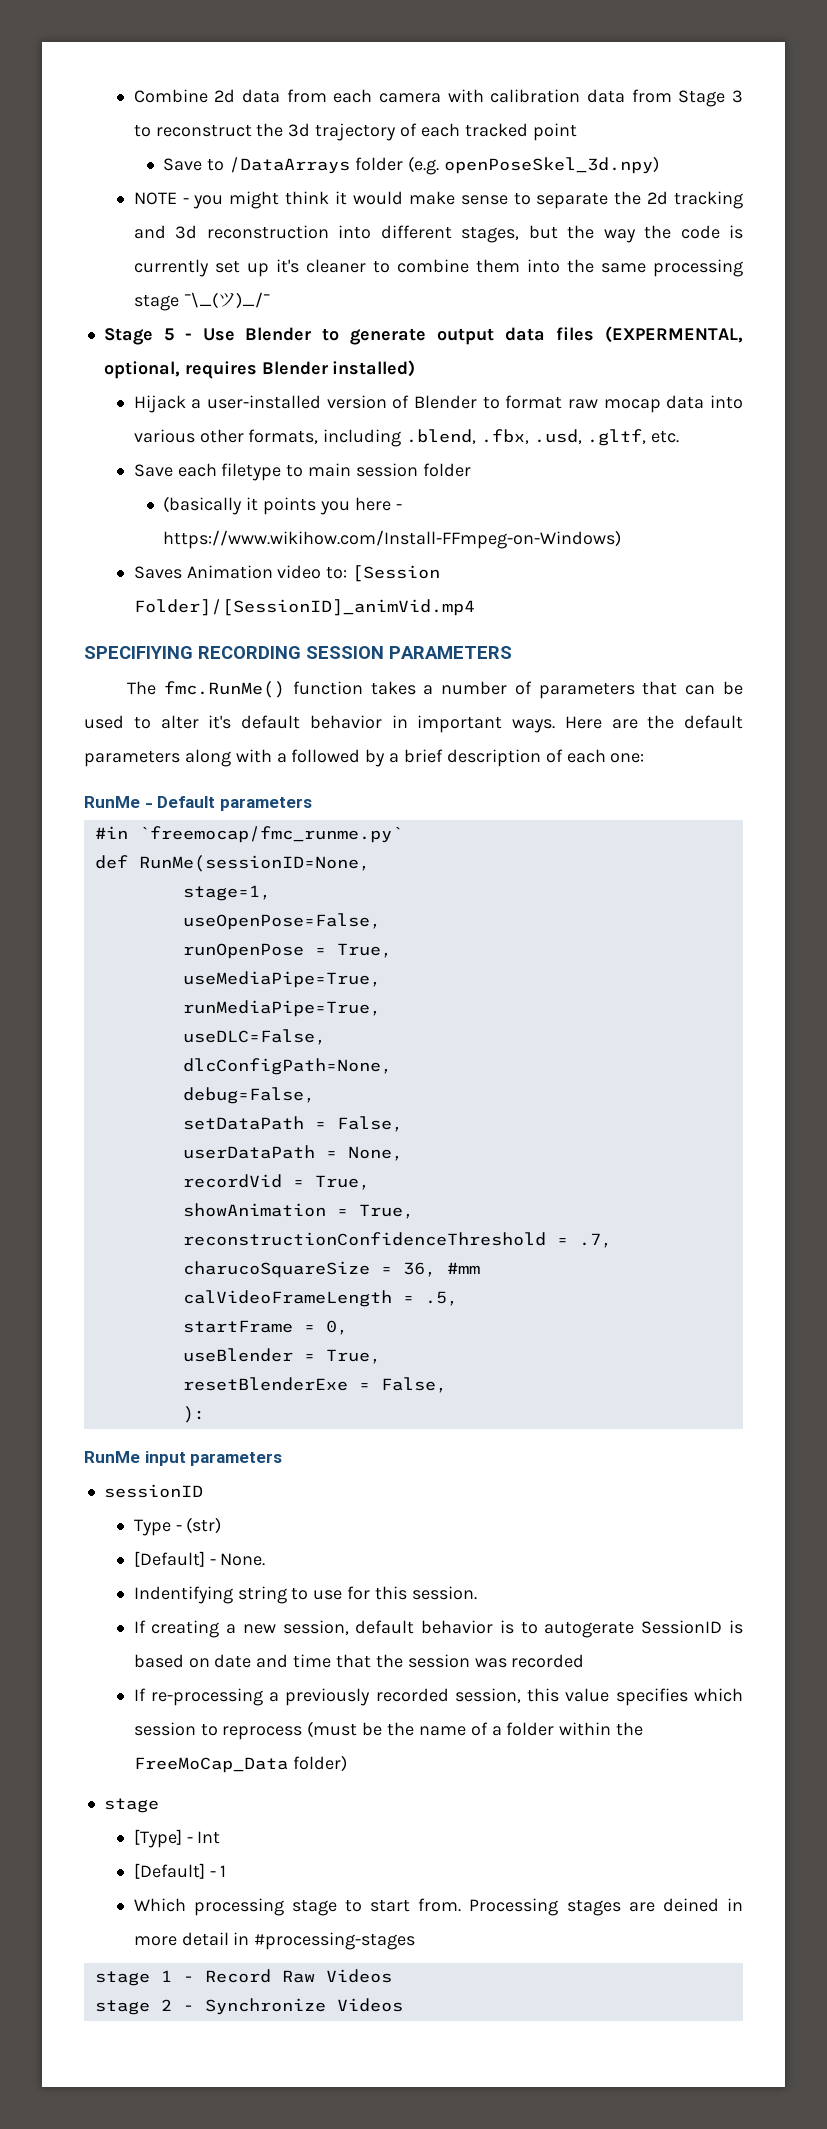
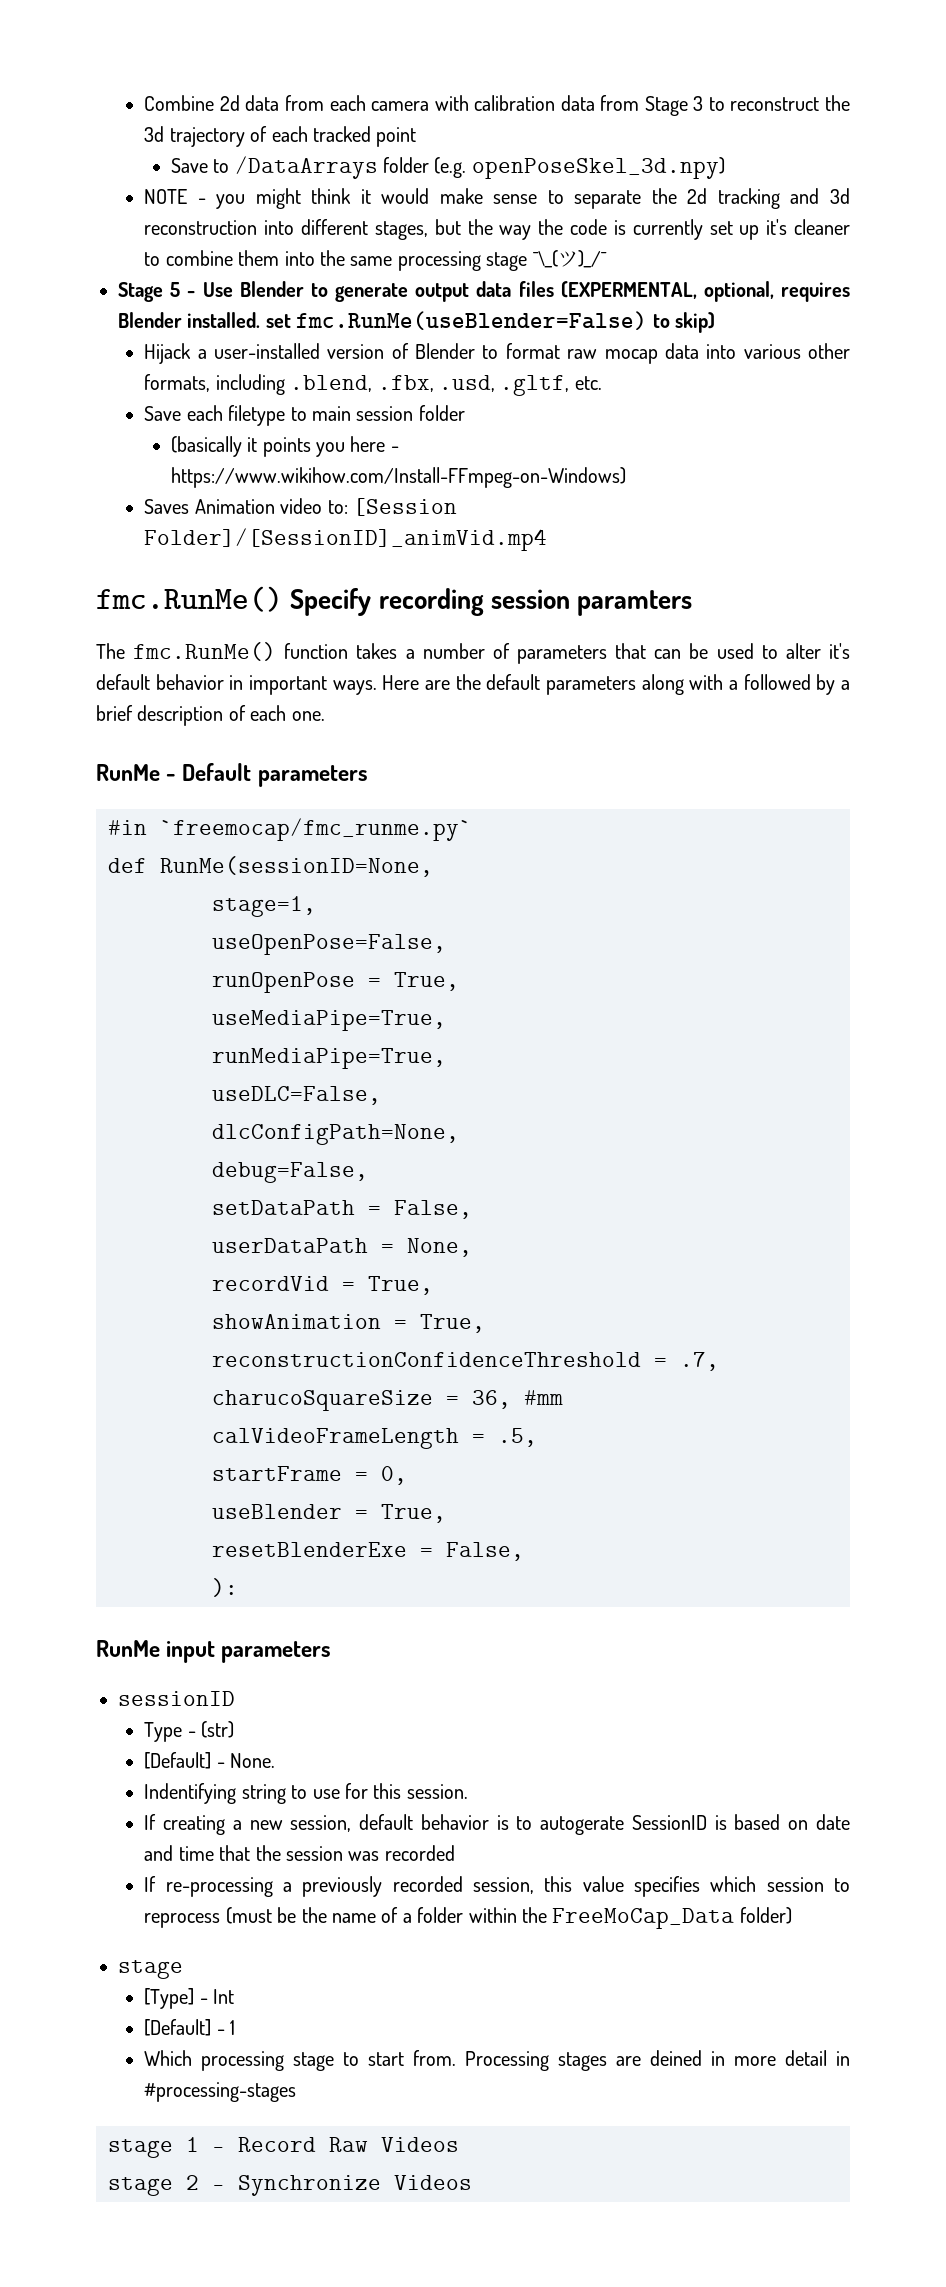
- Stage 5 - Use Blender to generate output data files (EXPERMENTAL, optional, requires Blender installed)
+ Stage 5 - Use Blender to generate output data files (EXPERMENTAL, optional, requires Blender installed. set fmc.RunMe(useBlender=False) to skip)
- SPECIFIYING RECORDING SESSION PARAMETERS
+ fmc.RunMe() Specify recording session paramters
- Here are the default parameters along with a followed by a brief description of each one:
+ Here are the default parameters along with a followed by a brief description of each one.

